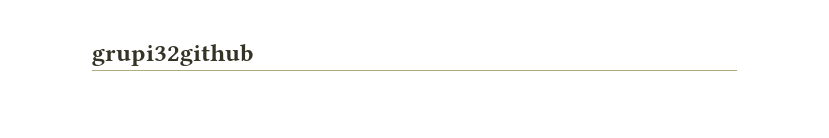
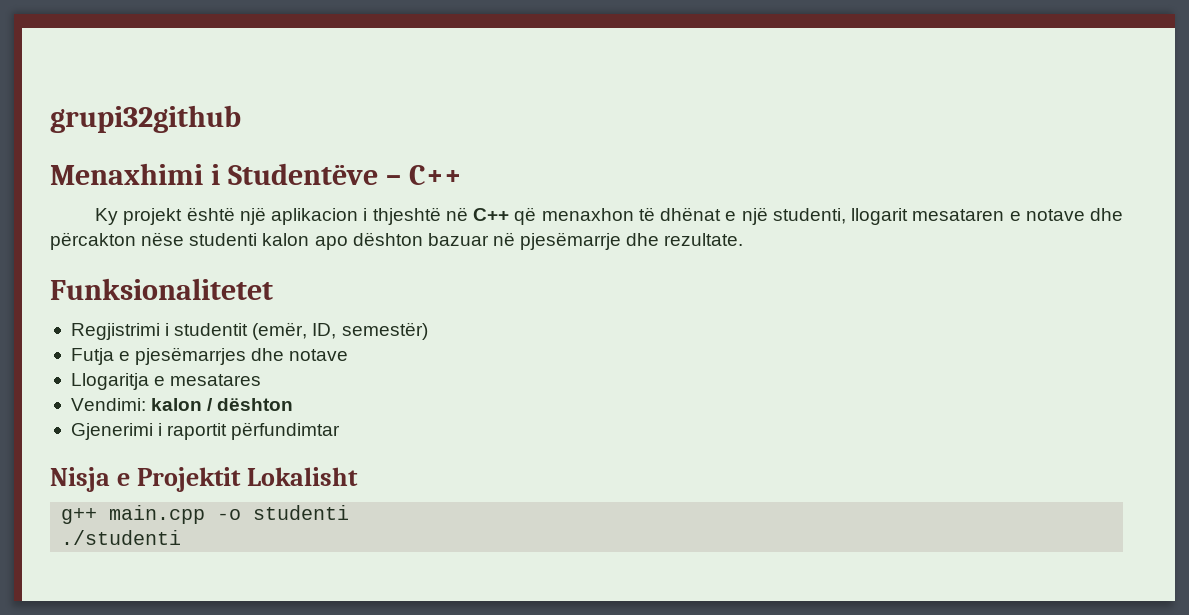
+ Menaxhimi i Studentëve – C++
+ Ky projekt është një aplikacion i thjeshtë në C++ që menaxhon të dhënat e një studenti, llogarit mesataren e notave dhe përcakton nëse studenti kalon apo dështon bazuar në pjesëmarrje dhe rezultate.
+ Funksionalitetet
+ Regjistrimi i studentit (emër, ID, semestër)
+ Futja e pjesëmarrjes dhe notave
+ Llogaritja e mesatares
+ Vendimi: kalon / dështon
+ Gjenerimi i raportit përfundimtar
+ Nisja e Projektit Lokalisht
+ g++ main.cpp -o studenti
+ ./studenti

